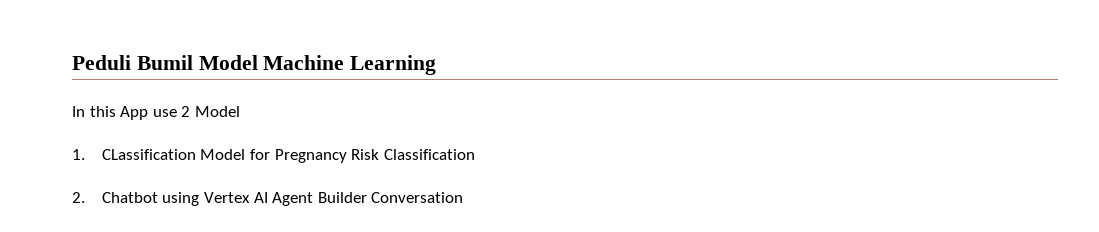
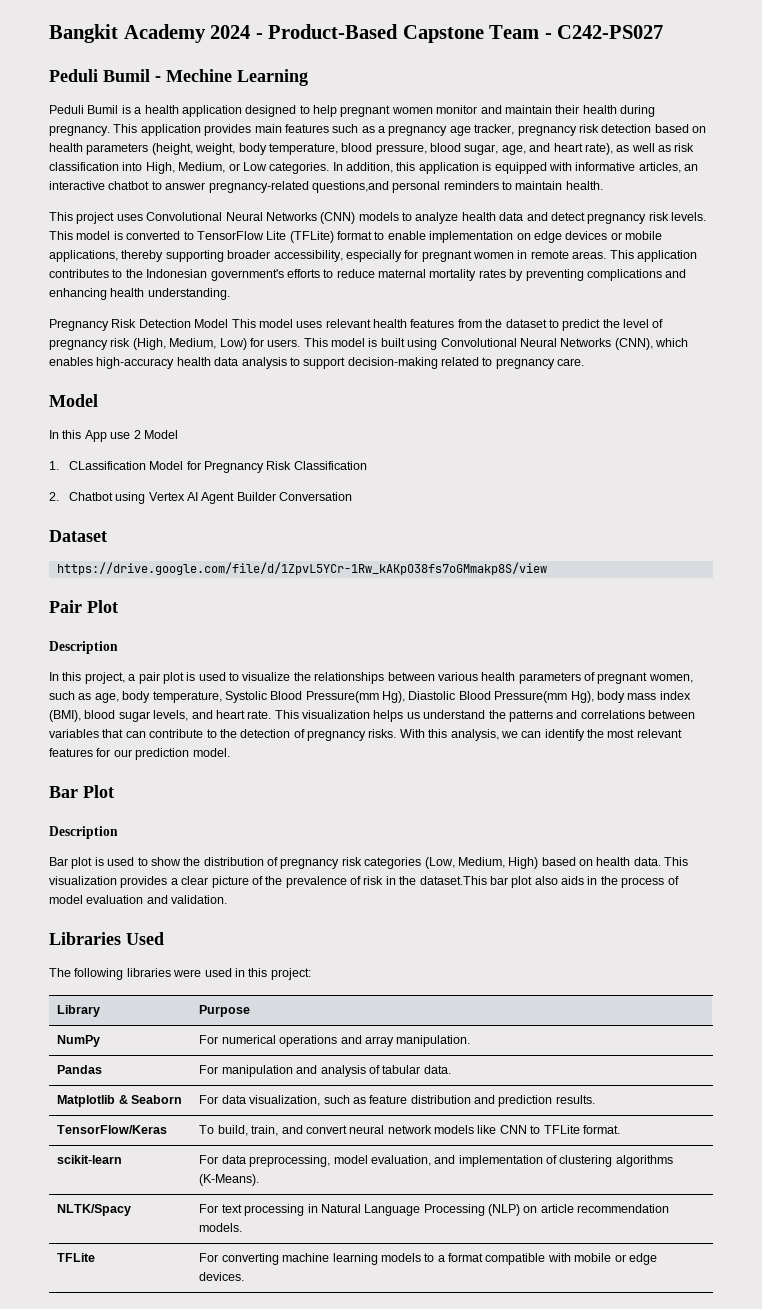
- Peduli Bumil Model Machine Learning
+ Bangkit Academy 2024 - Product-Based Capstone Team - C242-PS027
+ Peduli Bumil - Mechine Learning
+ Peduli Bumil is a health application designed to help pregnant women monitor and maintain their health during pregnancy. This application provides main features such as a pregnancy age tracker, pregnancy risk detection based on health parameters (height, weight, body temperature, blood pressure, blood sugar, age, and heart rate), as well as risk classification into High, Medium, or Low categories. In addition, this application is equipped with informative articles, an interactive chatbot to answer pregnancy-related questions,and personal reminders to maintain health.
+ This project uses Convolutional Neural Networks (CNN) models to analyze health data and detect pregnancy risk levels. This model is converted to TensorFlow Lite (TFLite) format to enable implementation on edge devices or mobile applications, thereby supporting broader accessibility, especially for pregnant women in remote areas. This application contributes to the Indonesian government's efforts to reduce maternal mortality rates by preventing complications and enhancing health understanding.
+ Pregnancy Risk Detection Model This model uses relevant health features from the dataset to predict the level of pregnancy risk (High, Medium, Low) for users. This model is built using Convolutional Neural Networks (CNN), which enables high-accuracy health data analysis to support decision-making related to pregnancy care.
+ Model
+ Dataset
+ https://drive.google.com/file/d/1ZpvL5YCr-1Rw_kAKpO38fs7oGMmakp8S/view
+ Pair Plot
+ Description
+ In this project, a pair plot is used to visualize the relationships between various health parameters of pregnant women, such as age, body temperature, Systolic Blood Pressure(mm Hg), Diastolic Blood Pressure(mm Hg), body mass index (BMI), blood sugar levels, and heart rate. This visualization helps us understand the patterns and correlations between variables that can contribute to the detection of pregnancy risks. With this analysis, we can identify the most relevant features for our prediction model.
+ Bar Plot
+ Description
+ Bar plot is used to show the distribution of pregnancy risk categories (Low, Medium, High) based on health data. This visualization provides a clear picture of the prevalence of risk in the dataset.This bar plot also aids in the process of model evaluation and validation.
+ Libraries Used
+ The following libraries were used in this project:
+ Library | Purpose
+ NumPy | For numerical operations and array manipulation.
+ Pandas | For manipulation and analysis of tabular data.
+ Matplotlib & Seaborn | For data visualization, such as feature distribution and prediction results.
+ TensorFlow/Keras | To build, train, and convert neural network models like CNN to TFLite format.
+ scikit-learn | For data preprocessing, model evaluation, and implementation of clustering algorithms (K-Means).
+ NLTK/Spacy | For text processing in Natural Language Processing (NLP) on article recommendation models.
+ TFLite | For converting machine learning models to a format compatible with mobile or edge devices.

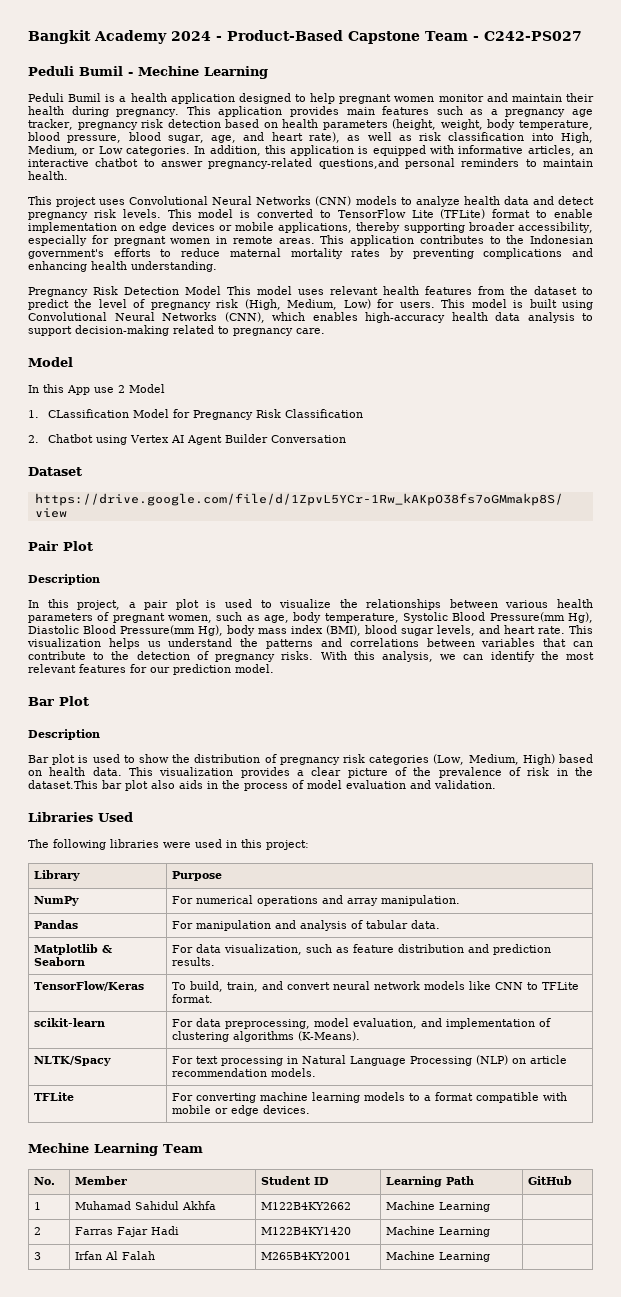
+ Mechine Learning Team
+ No. | Member | Student ID | Learning Path | GitHub
+ 1 | Muhamad Sahidul Akhfa | M122B4KY2662 | Machine Learning |
+ 2 | Farras Fajar Hadi | M122B4KY1420 | Machine Learning |
+ 3 | Irfan Al Falah | M265B4KY2001 | Machine Learning |

